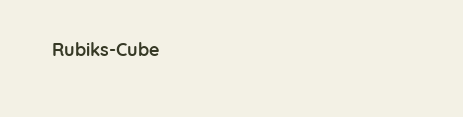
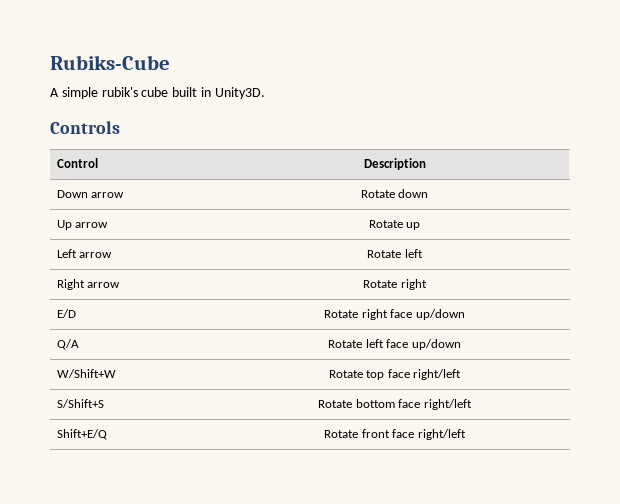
+ A simple rubik's cube built in Unity3D.
+ Controls
+ Control | Description
+ Down arrow | Rotate down
+ Up arrow | Rotate up
+ Left arrow | Rotate left
+ Right arrow | Rotate right
+ E/D | Rotate right face up/down
+ Q/A | Rotate left face up/down
+ W/Shift+W | Rotate top face right/left
+ S/Shift+S | Rotate bottom face right/left
+ Shift+E/Q | Rotate front face right/left

